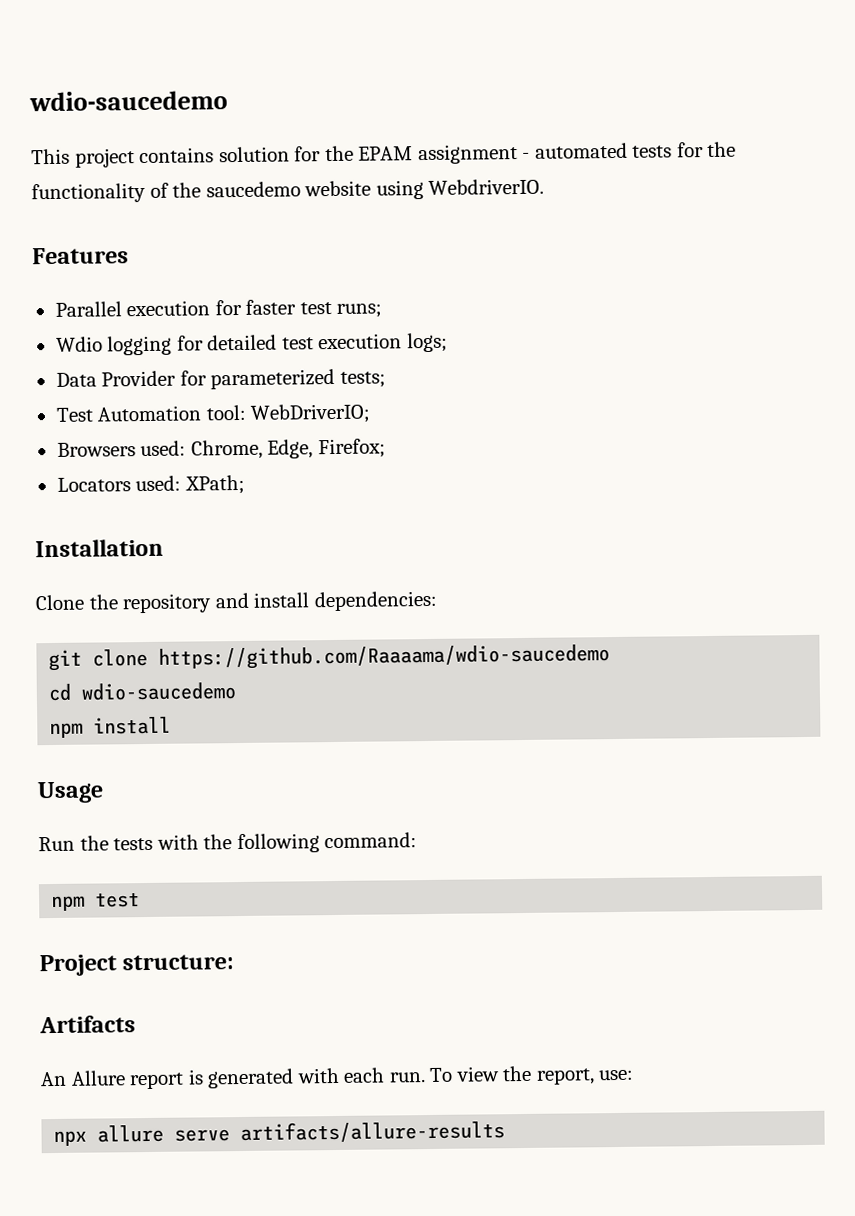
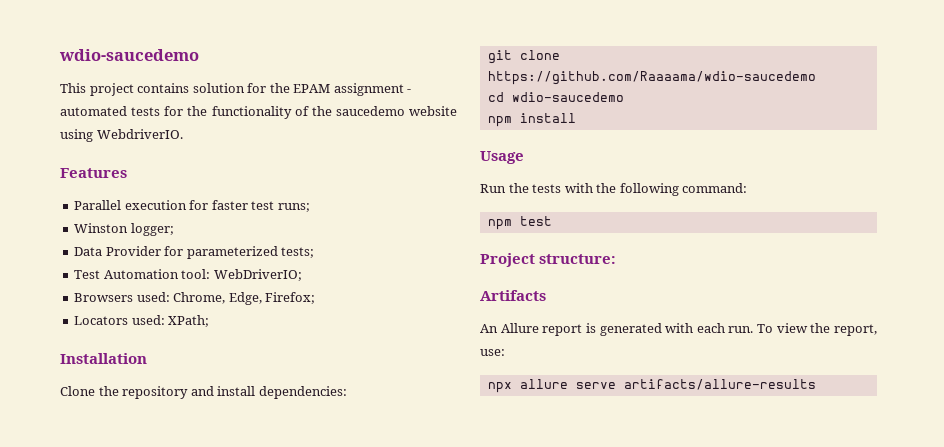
- Wdio logging for detailed test execution logs;
+ Winston logger;

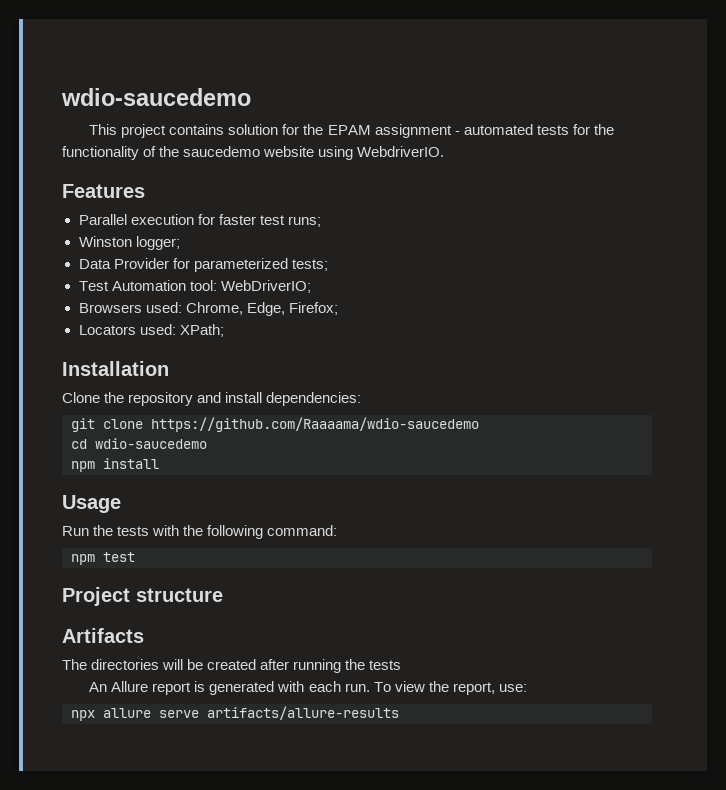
- Project structure:
+ Project structure
+ The directories will be created after running the tests

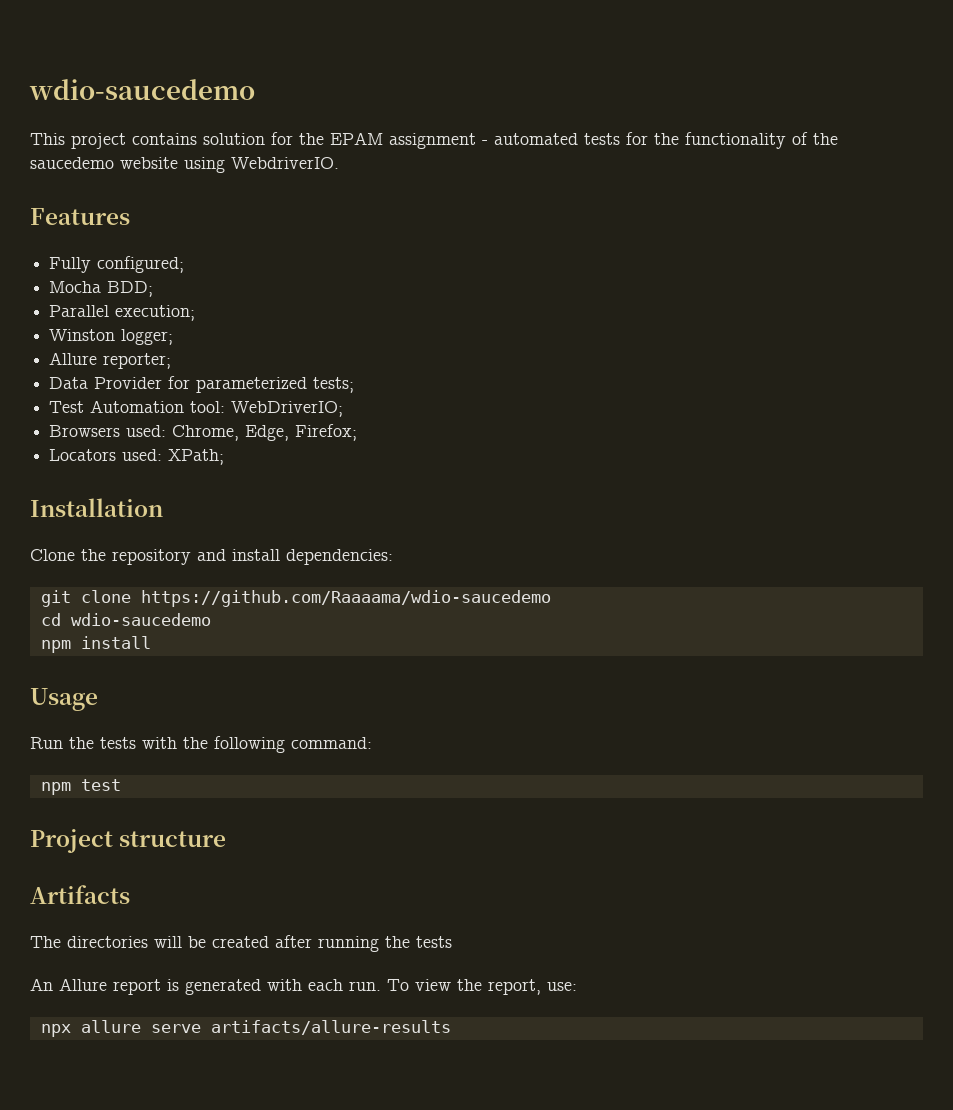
- Parallel execution for faster test runs;
+ Fully configured;
+ Mocha BDD;
+ Parallel execution;
+ Allure reporter;

